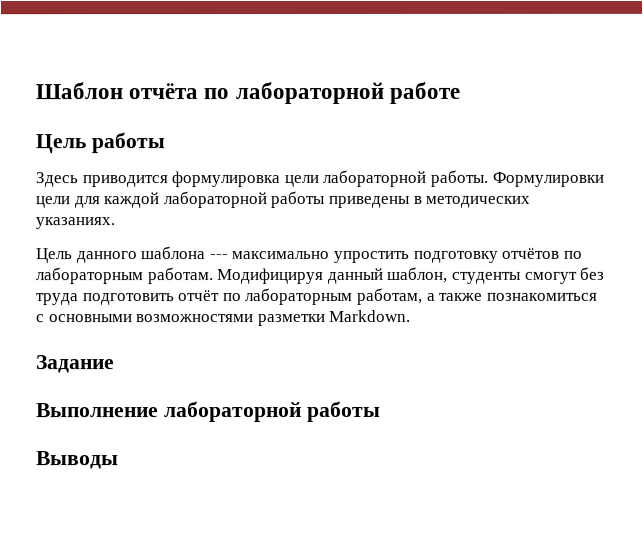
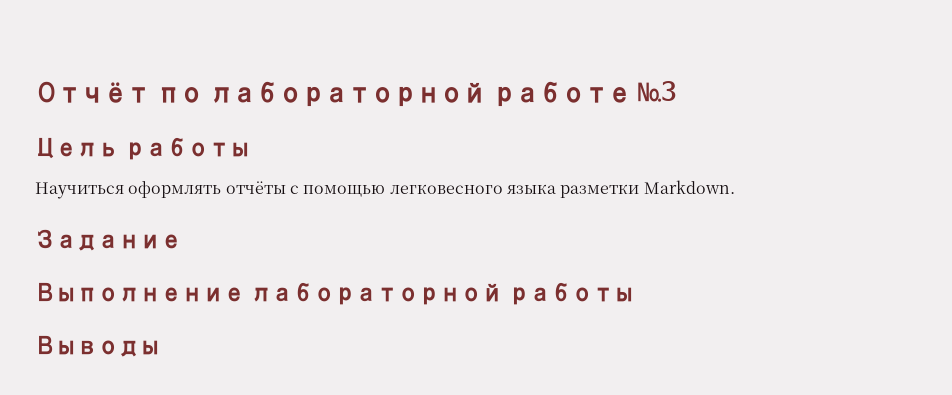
- Шаблон отчёта по лабораторной работе
+ Отчёт по лабораторной работе №3
- Здесь приводится формулировка цели лабораторной работы. Формулировки цели для каждой лабораторной работы приведены в методических указаниях.
- Цель данного шаблона --- максимально упростить подготовку отчётов по лабораторным работам. Модифицируя данный шаблон, студенты смогут без труда подготовить отчёт по лабораторным работам, а также познакомиться с основными возможностями разметки Markdown.
+ Научиться оформлять отчёты с помощью легковесного языка разметки Markdown.

